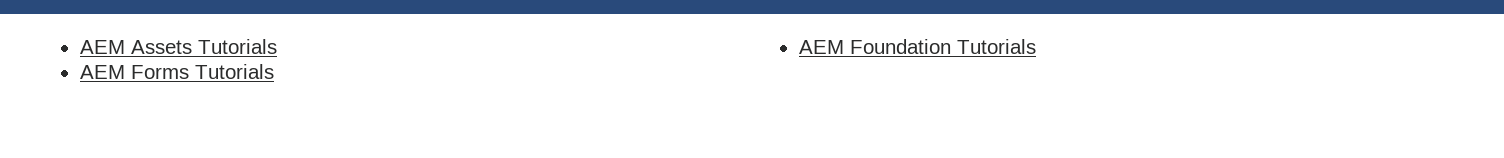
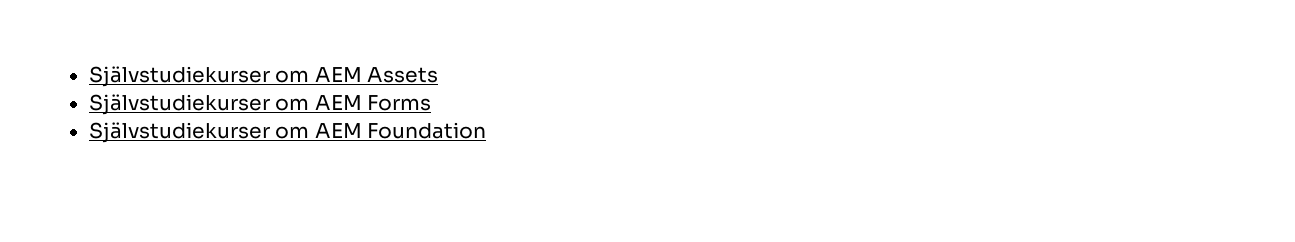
- AEM Assets Tutorials
- AEM Forms Tutorials
- AEM Foundation Tutorials
+ Självstudiekurser om AEM Assets
+ Självstudiekurser om AEM Forms
+ Självstudiekurser om AEM Foundation

